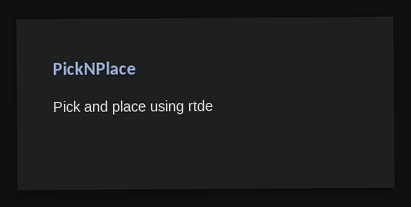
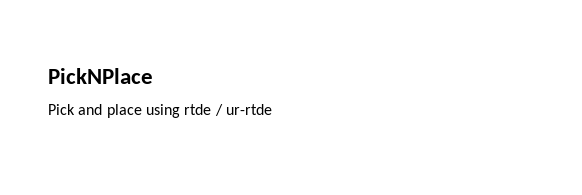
- Pick and place using rtde
+ Pick and place using rtde / ur-rtde

